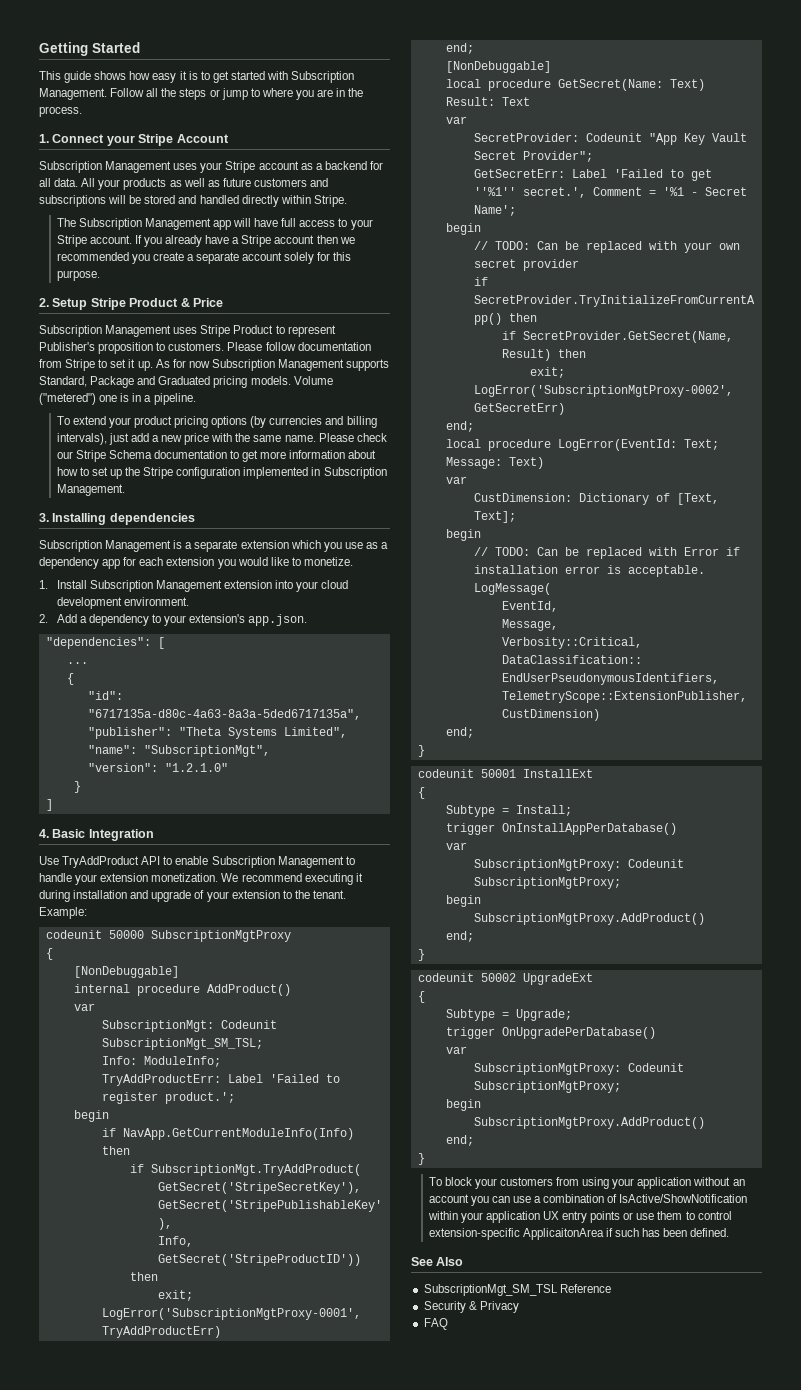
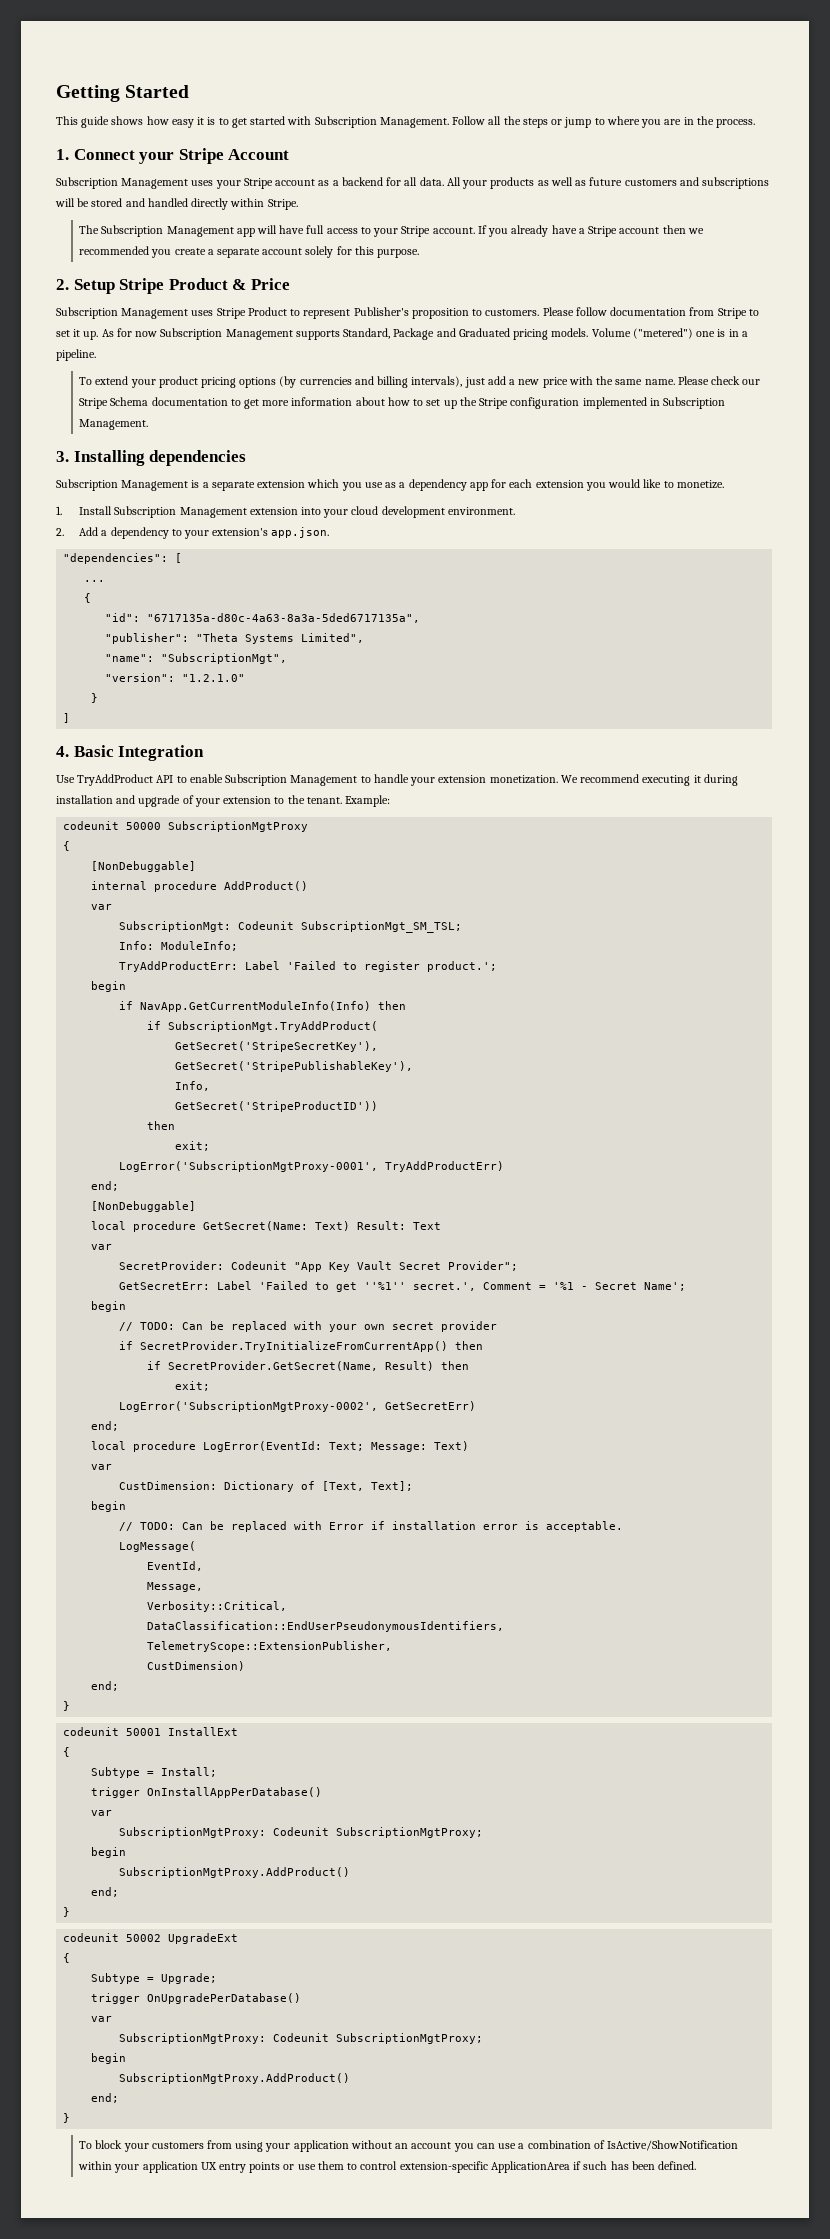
- To block your customers from using your application without an account you can use a combination of IsActive/ShowNotification within your application UX entry points or use them to control extension-specific ApplicaitonArea if such has been defined.
+ To block your customers from using your application without an account you can use a combination of IsActive/ShowNotification within your application UX entry points or use them to control extension-specific ApplicationArea if such has been defined.
- See Also
- SubscriptionMgt_SM_TSL Reference
- Security & Privacy
- FAQ

